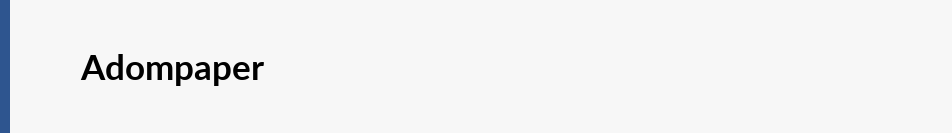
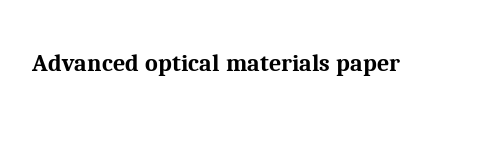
- Adompaper
+ Advanced optical materials paper

